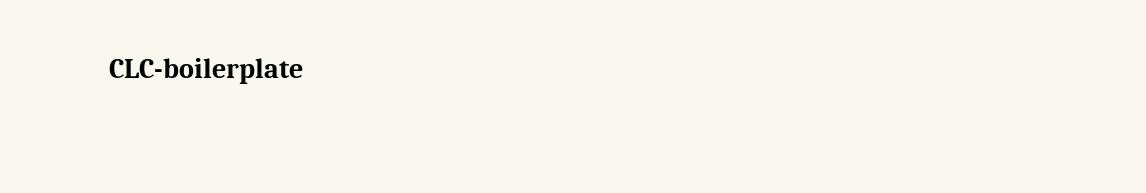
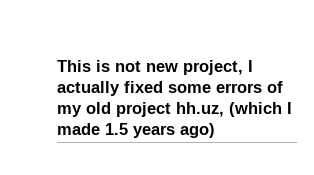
- CLC-boilerplate
+ This is not new project, I actually fixed some errors of my old project hh.uz, (which I made 1.5 years ago)

